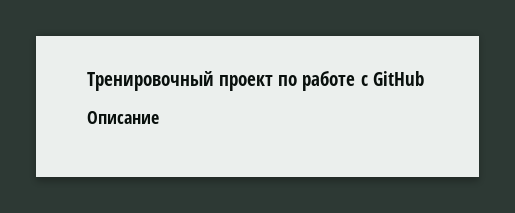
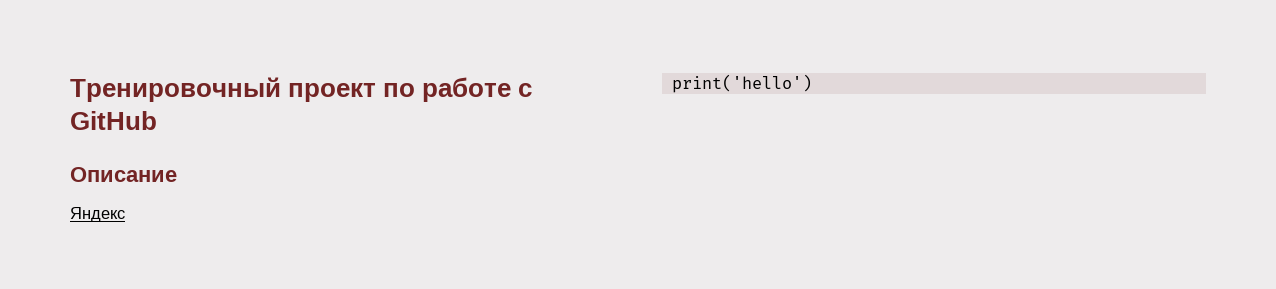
+ Яндекс
+ print('hello')

